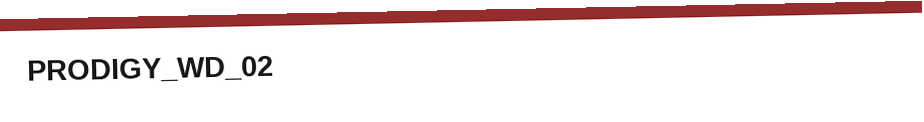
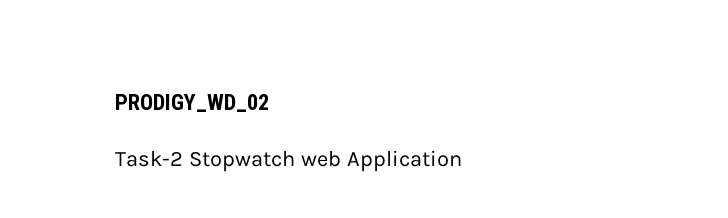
+ Task-2 Stopwatch web Application

